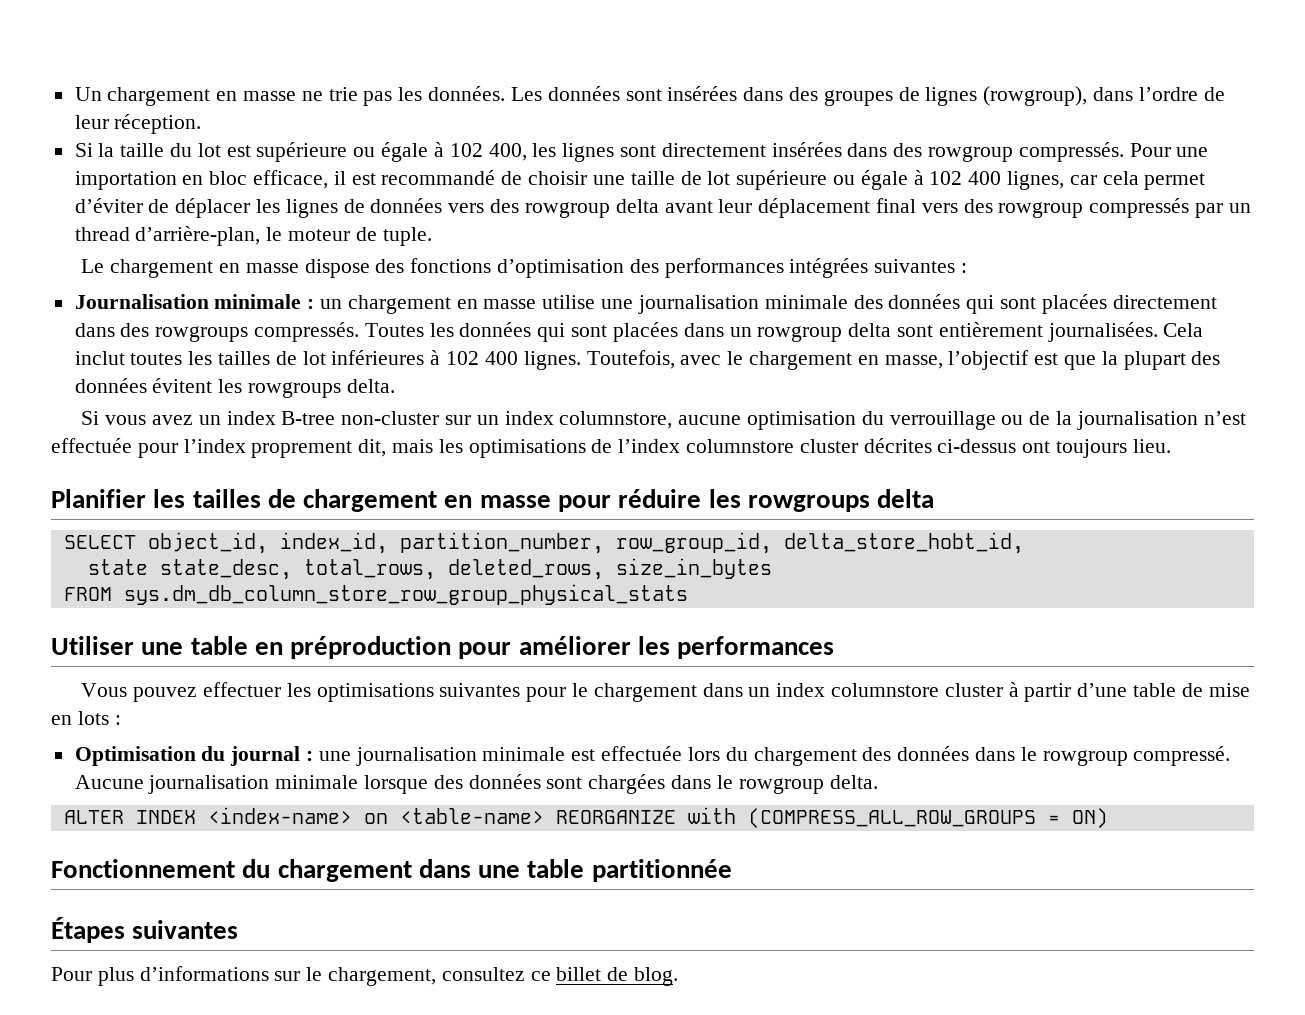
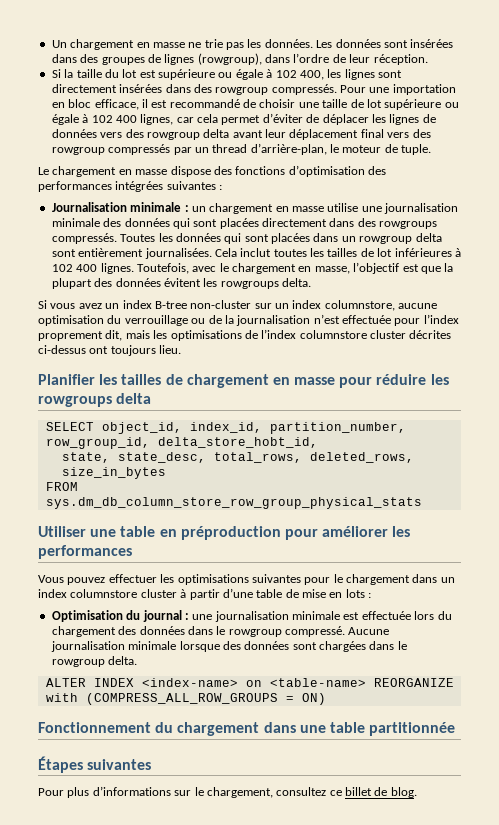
- state state_desc, total_rows, deleted_rows, size_in_bytes
+ state, state_desc, total_rows, deleted_rows, size_in_bytes

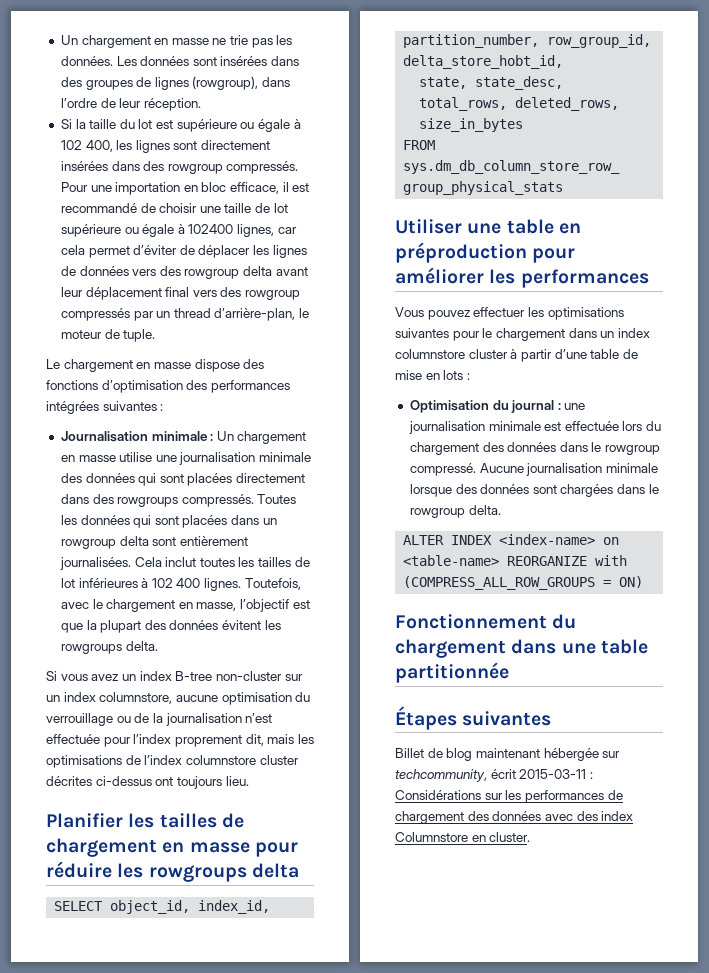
- Pour une importation en bloc efficace, il est recommandé de choisir une taille de lot supérieure ou égale à 102 400 lignes, car cela permet d’éviter de déplacer les lignes de données vers des rowgroup delta avant leur déplacement final vers des rowgroup compressés par un thread d’arrière-plan, le moteur de tuple.
+ Pour une importation en bloc efficace, il est recommandé de choisir une taille de lot supérieure ou égale à 102400 lignes, car cela permet d’éviter de déplacer les lignes de données vers des rowgroup delta avant leur déplacement final vers des rowgroup compressés par un thread d’arrière-plan, le moteur de tuple.
- Journalisation minimale : un chargement en masse utilise une journalisation minimale des données qui sont placées directement dans des rowgroups compressés.
+ Journalisation minimale : Un chargement en masse utilise une journalisation minimale des données qui sont placées directement dans des rowgroups compressés.
- Pour plus d’informations sur le chargement, consultez ce billet de blog.
+ Billet de blog maintenant hébergée sur techcommunity, écrit 2015-03-11 : Considérations sur les performances de chargement des données avec des index Columnstore en cluster.

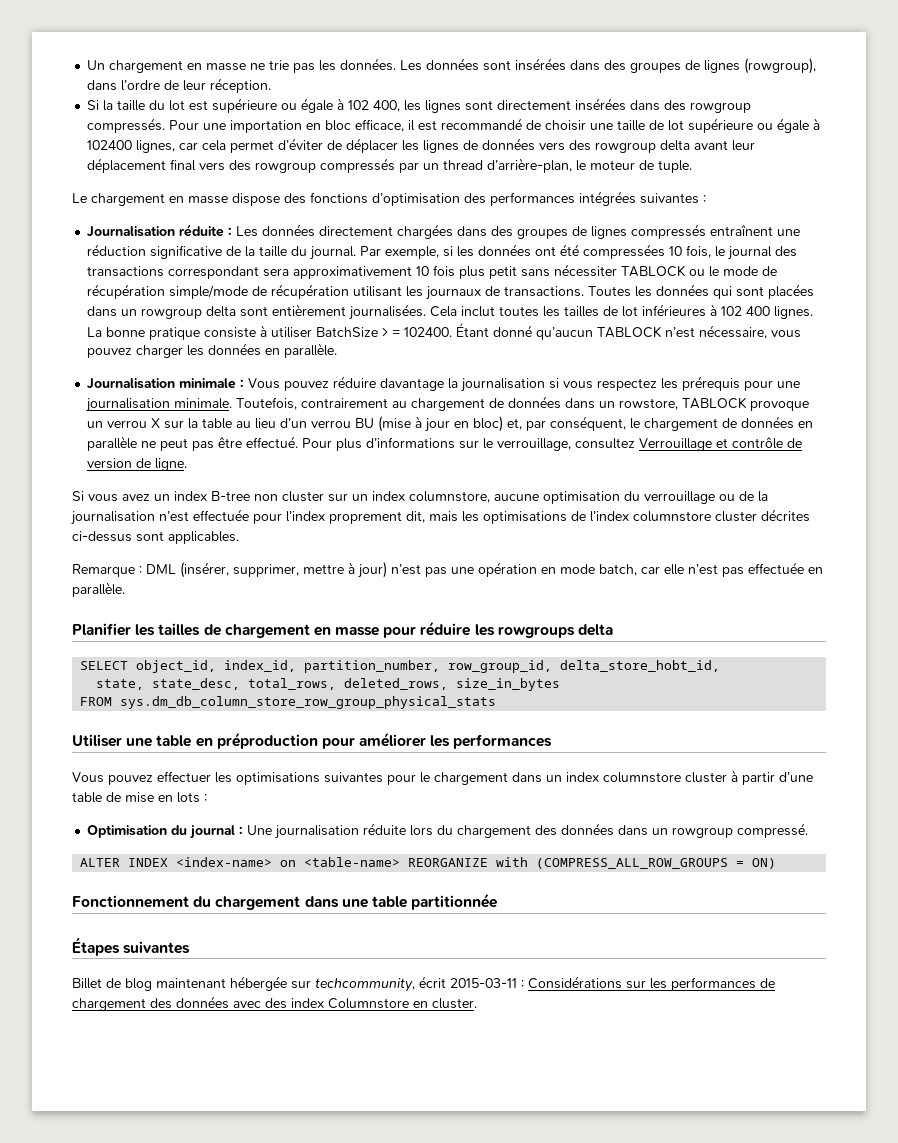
- Journalisation minimale : Un chargement en masse utilise une journalisation minimale des données qui sont placées directement dans des rowgroups compressés.
+ Journalisation réduite : Les données directement chargées dans des groupes de lignes compressés entraînent une réduction significative de la taille du journal. Par exemple, si les données ont été compressées 10 fois, le journal des transactions correspondant sera approximativement 10 fois plus petit sans nécessiter TABLOCK ou le mode de récupération simple/mode de récupération utilisant les journaux de transactions.
- Toutefois, avec le chargement en masse, l’objectif est que la plupart des données évitent les rowgroups delta.
+ La bonne pratique consiste à utiliser BatchSize > = 102400. Étant donné qu’aucun TABLOCK n’est nécessaire, vous pouvez charger les données en parallèle.
+ Journalisation minimale : Vous pouvez réduire davantage la journalisation si vous respectez les prérequis pour une journalisation minimale. Toutefois, contrairement au chargement de données dans un rowstore, TABLOCK provoque un verrou X sur la table au lieu d’un verrou BU (mise à jour en bloc) et, par conséquent, le chargement de données en parallèle ne peut pas être effectué. Pour plus d’informations sur le verrouillage, consultez Verrouillage et contrôle de version de ligne.
- Si vous avez un index B-tree non-cluster sur un index columnstore, aucune optimisation du verrouillage ou de la journalisation n’est effectuée pour l’index proprement dit, mais les optimisations de l’index columnstore cluster décrites ci-dessus ont toujours lieu.
+ Si vous avez un index B-tree non cluster sur un index columnstore, aucune optimisation du verrouillage ou de la journalisation n’est effectuée pour l’index proprement dit, mais les optimisations de l’index columnstore cluster décrites ci-dessus sont applicables.
+ Remarque : DML (insérer, supprimer, mettre à jour) n’est pas une opération en mode batch, car elle n’est pas effectuée en parallèle.
- Optimisation du journal : une journalisation minimale est effectuée lors du chargement des données dans le rowgroup compressé. Aucune journalisation minimale lorsque des données sont chargées dans le rowgroup delta.
+ Optimisation du journal : Une journalisation réduite lors du chargement des données dans un rowgroup compressé.

